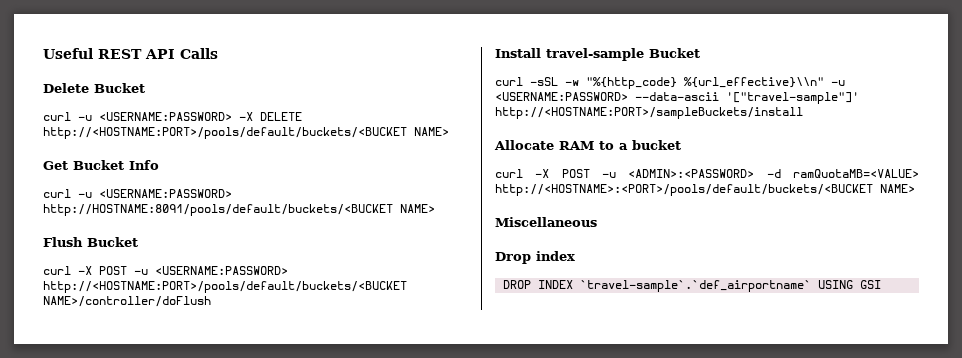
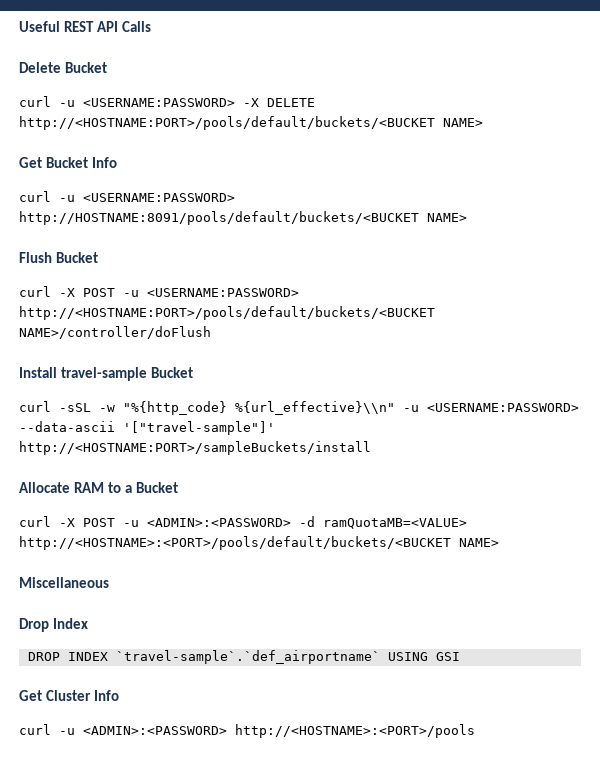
- Allocate RAM to a bucket
+ Allocate RAM to a Bucket
- Drop index
+ Drop Index
+ Get Cluster Info
+ curl -u <ADMIN>:<PASSWORD> http://<HOSTNAME>:<PORT>/pools

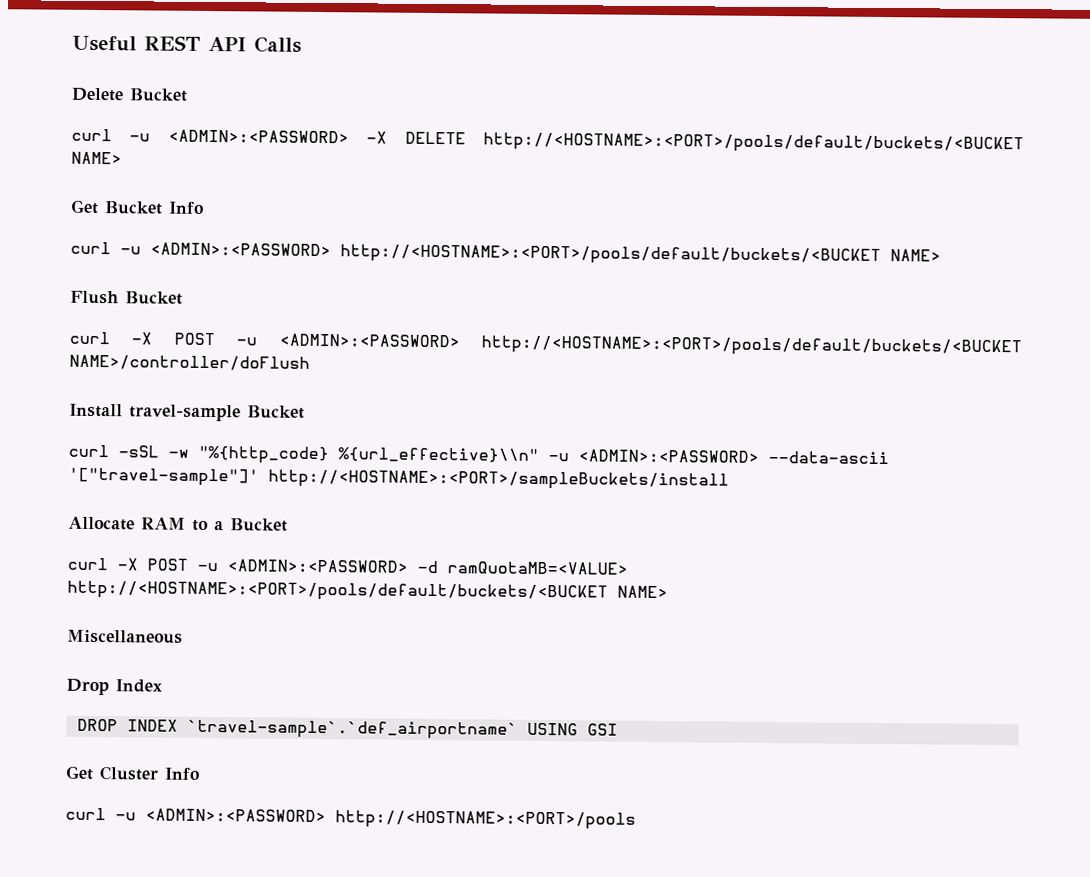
- curl -u <USERNAME:PASSWORD> -X DELETE http://<HOSTNAME:PORT>/pools/default/buckets/<BUCKET NAME>
+ curl -u <ADMIN>:<PASSWORD> -X DELETE http://<HOSTNAME>:<PORT>/pools/default/buckets/<BUCKET NAME>
- curl -u <USERNAME:PASSWORD> http://HOSTNAME:8091/pools/default/buckets/<BUCKET NAME>
+ curl -u <ADMIN>:<PASSWORD> http://<HOSTNAME>:<PORT>/pools/default/buckets/<BUCKET NAME>
- curl -X POST -u <USERNAME:PASSWORD> http://<HOSTNAME:PORT>/pools/default/buckets/<BUCKET NAME>/controller/doFlush
+ curl -X POST -u <ADMIN>:<PASSWORD> http://<HOSTNAME>:<PORT>/pools/default/buckets/<BUCKET NAME>/controller/doFlush
- curl -sSL -w "%{http_code} %{url_effective}\\n" -u <USERNAME:PASSWORD> --data-ascii '["travel-sample"]' http://<HOSTNAME:PORT>/sampleBuckets/install
+ curl -sSL -w "%{http_code} %{url_effective}\\n" -u <ADMIN>:<PASSWORD> --data-ascii '["travel-sample"]' http://<HOSTNAME>:<PORT>/sampleBuckets/install

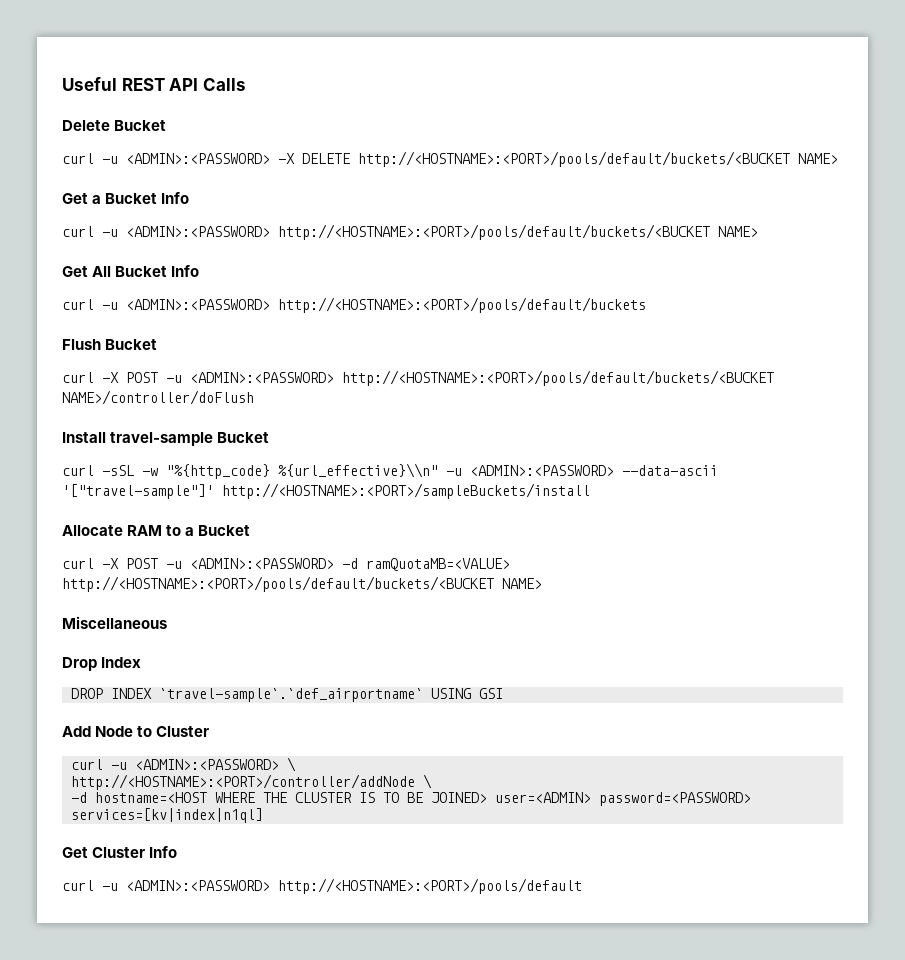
- Get Bucket Info
+ Get a Bucket Info
+ Get All Bucket Info
+ curl -u <ADMIN>:<PASSWORD> http://<HOSTNAME>:<PORT>/pools/default/buckets
+ Add Node to Cluster
+ curl -u <ADMIN>:<PASSWORD> \
+ http://<HOSTNAME>:<PORT>/controller/addNode \
+ -d hostname=<HOST WHERE THE CLUSTER IS TO BE JOINED> user=<ADMIN> password=<PASSWORD> services=[kv|index|n1ql]
- curl -u <ADMIN>:<PASSWORD> http://<HOSTNAME>:<PORT>/pools
+ curl -u <ADMIN>:<PASSWORD> http://<HOSTNAME>:<PORT>/pools/default

